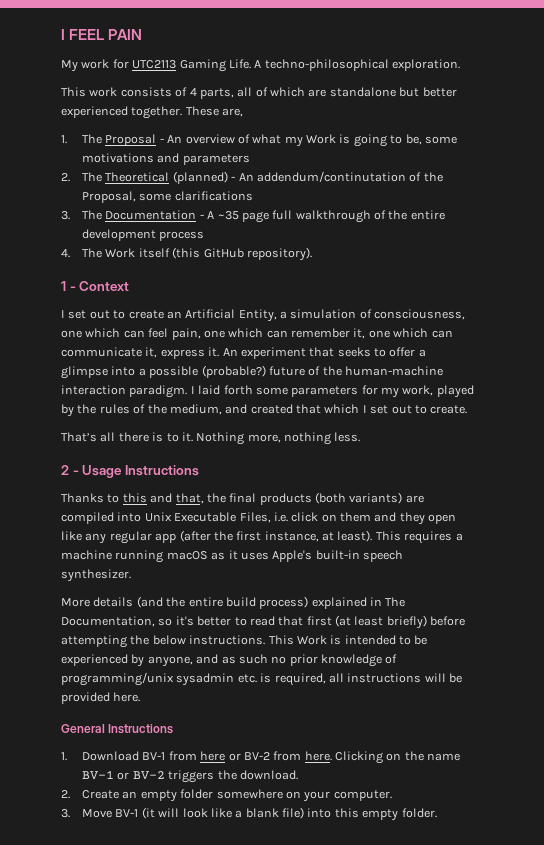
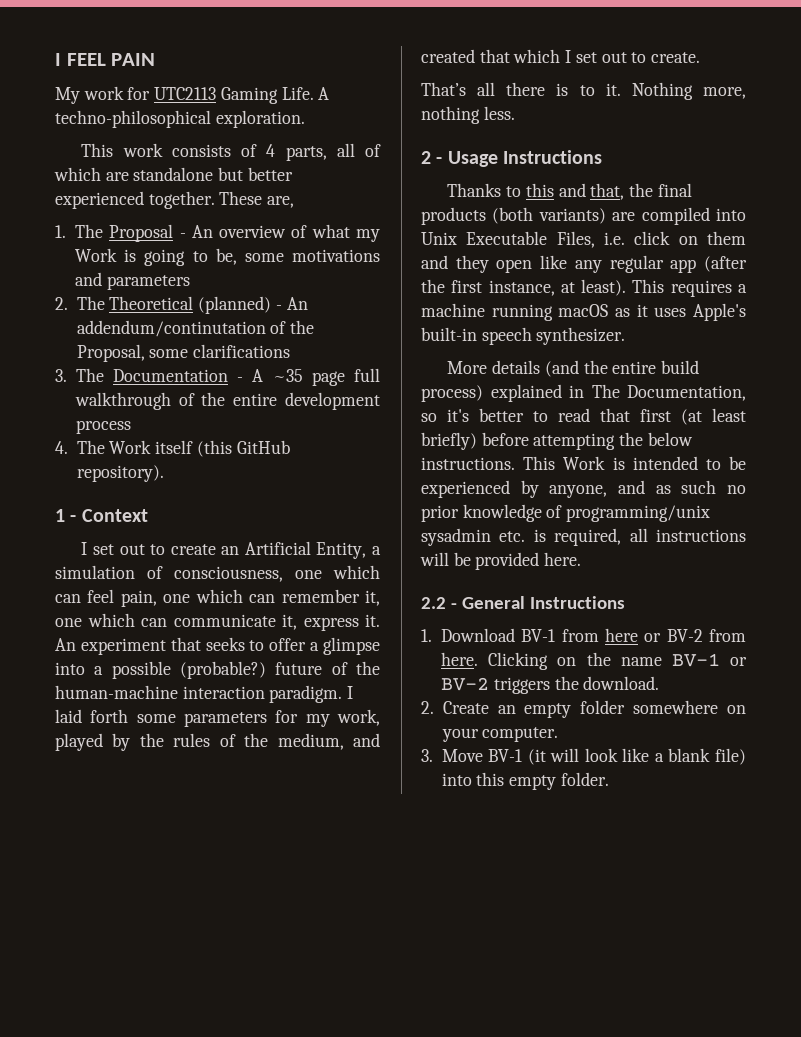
- General Instructions
+ 2.2 - General Instructions

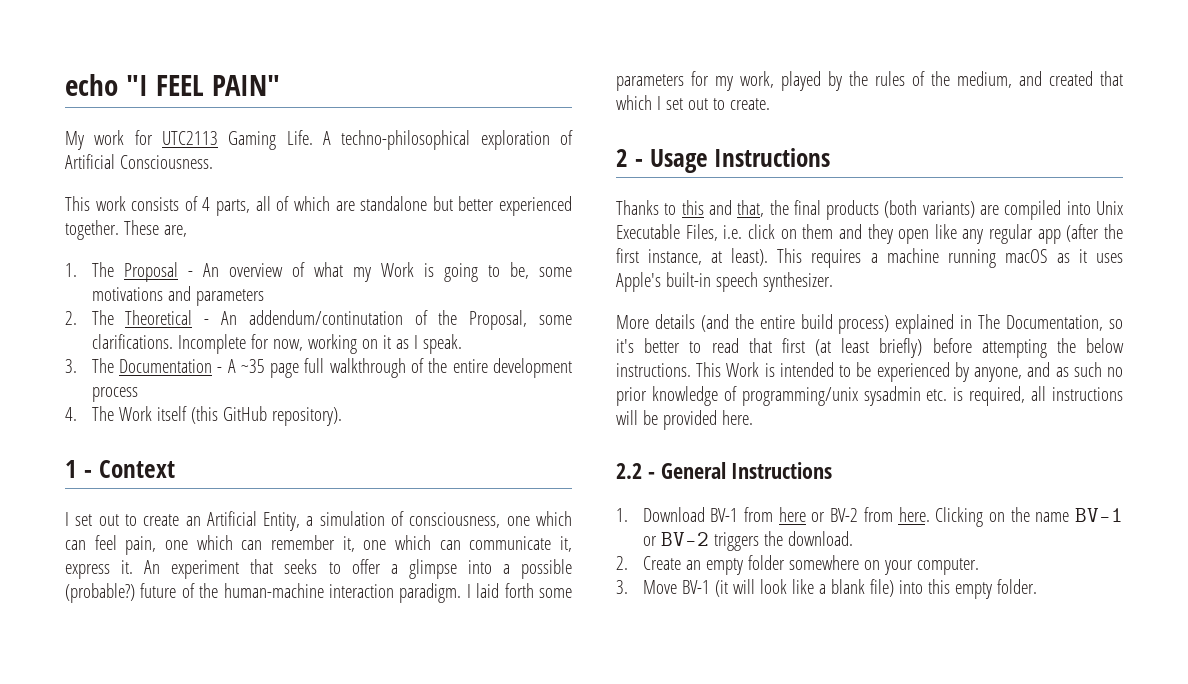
- I FEEL PAIN
+ echo "I FEEL PAIN"
- A techno-philosophical exploration.
+ A techno-philosophical exploration of Artificial Consciousness.
- 2. The Theoretical (planned) - An addendum/continutation of the Proposal, some clarifications
+ 2. The Theoretical - An addendum/continutation of the Proposal, some clarifications. Incomplete for now, working on it as I speak.
- That’s all there is to it. Nothing more, nothing less.

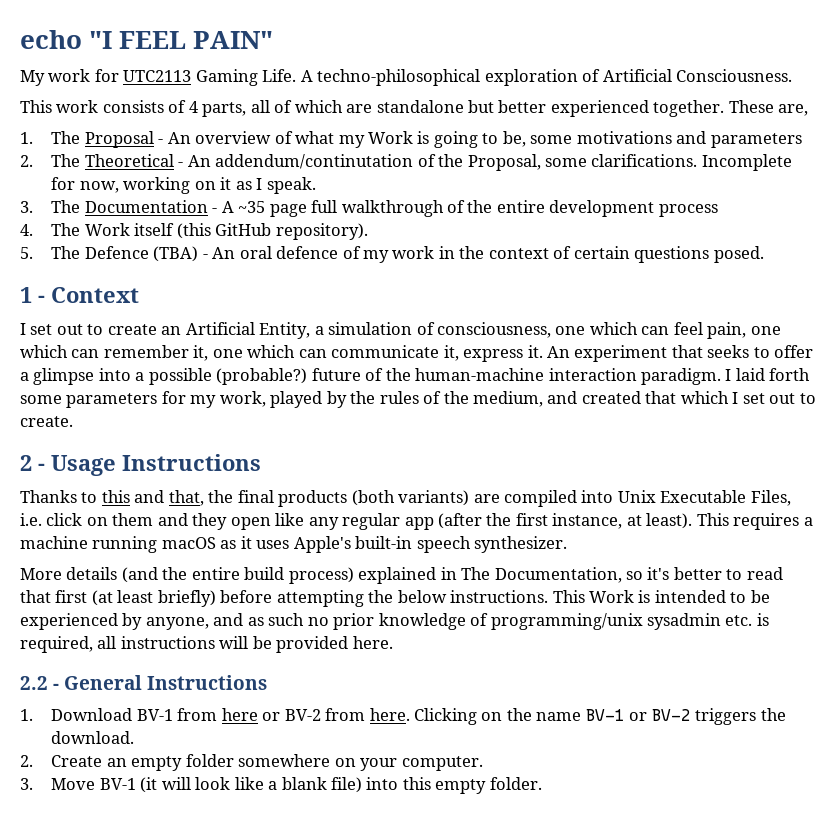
+ 5. The Defence (TBA) - An oral defence of my work in the context of certain questions posed.

